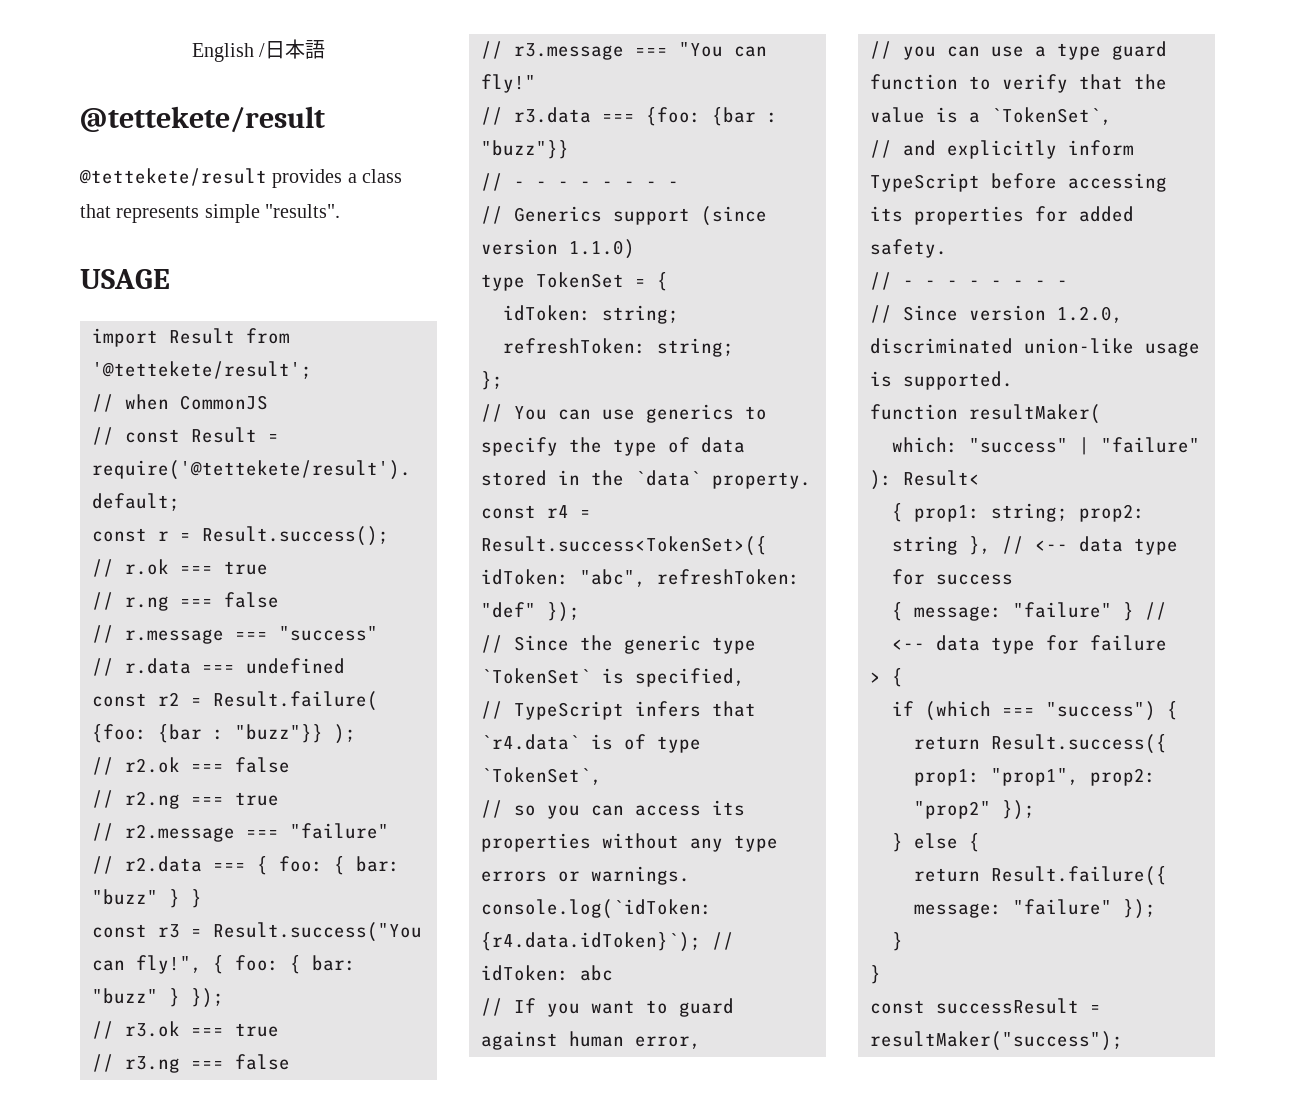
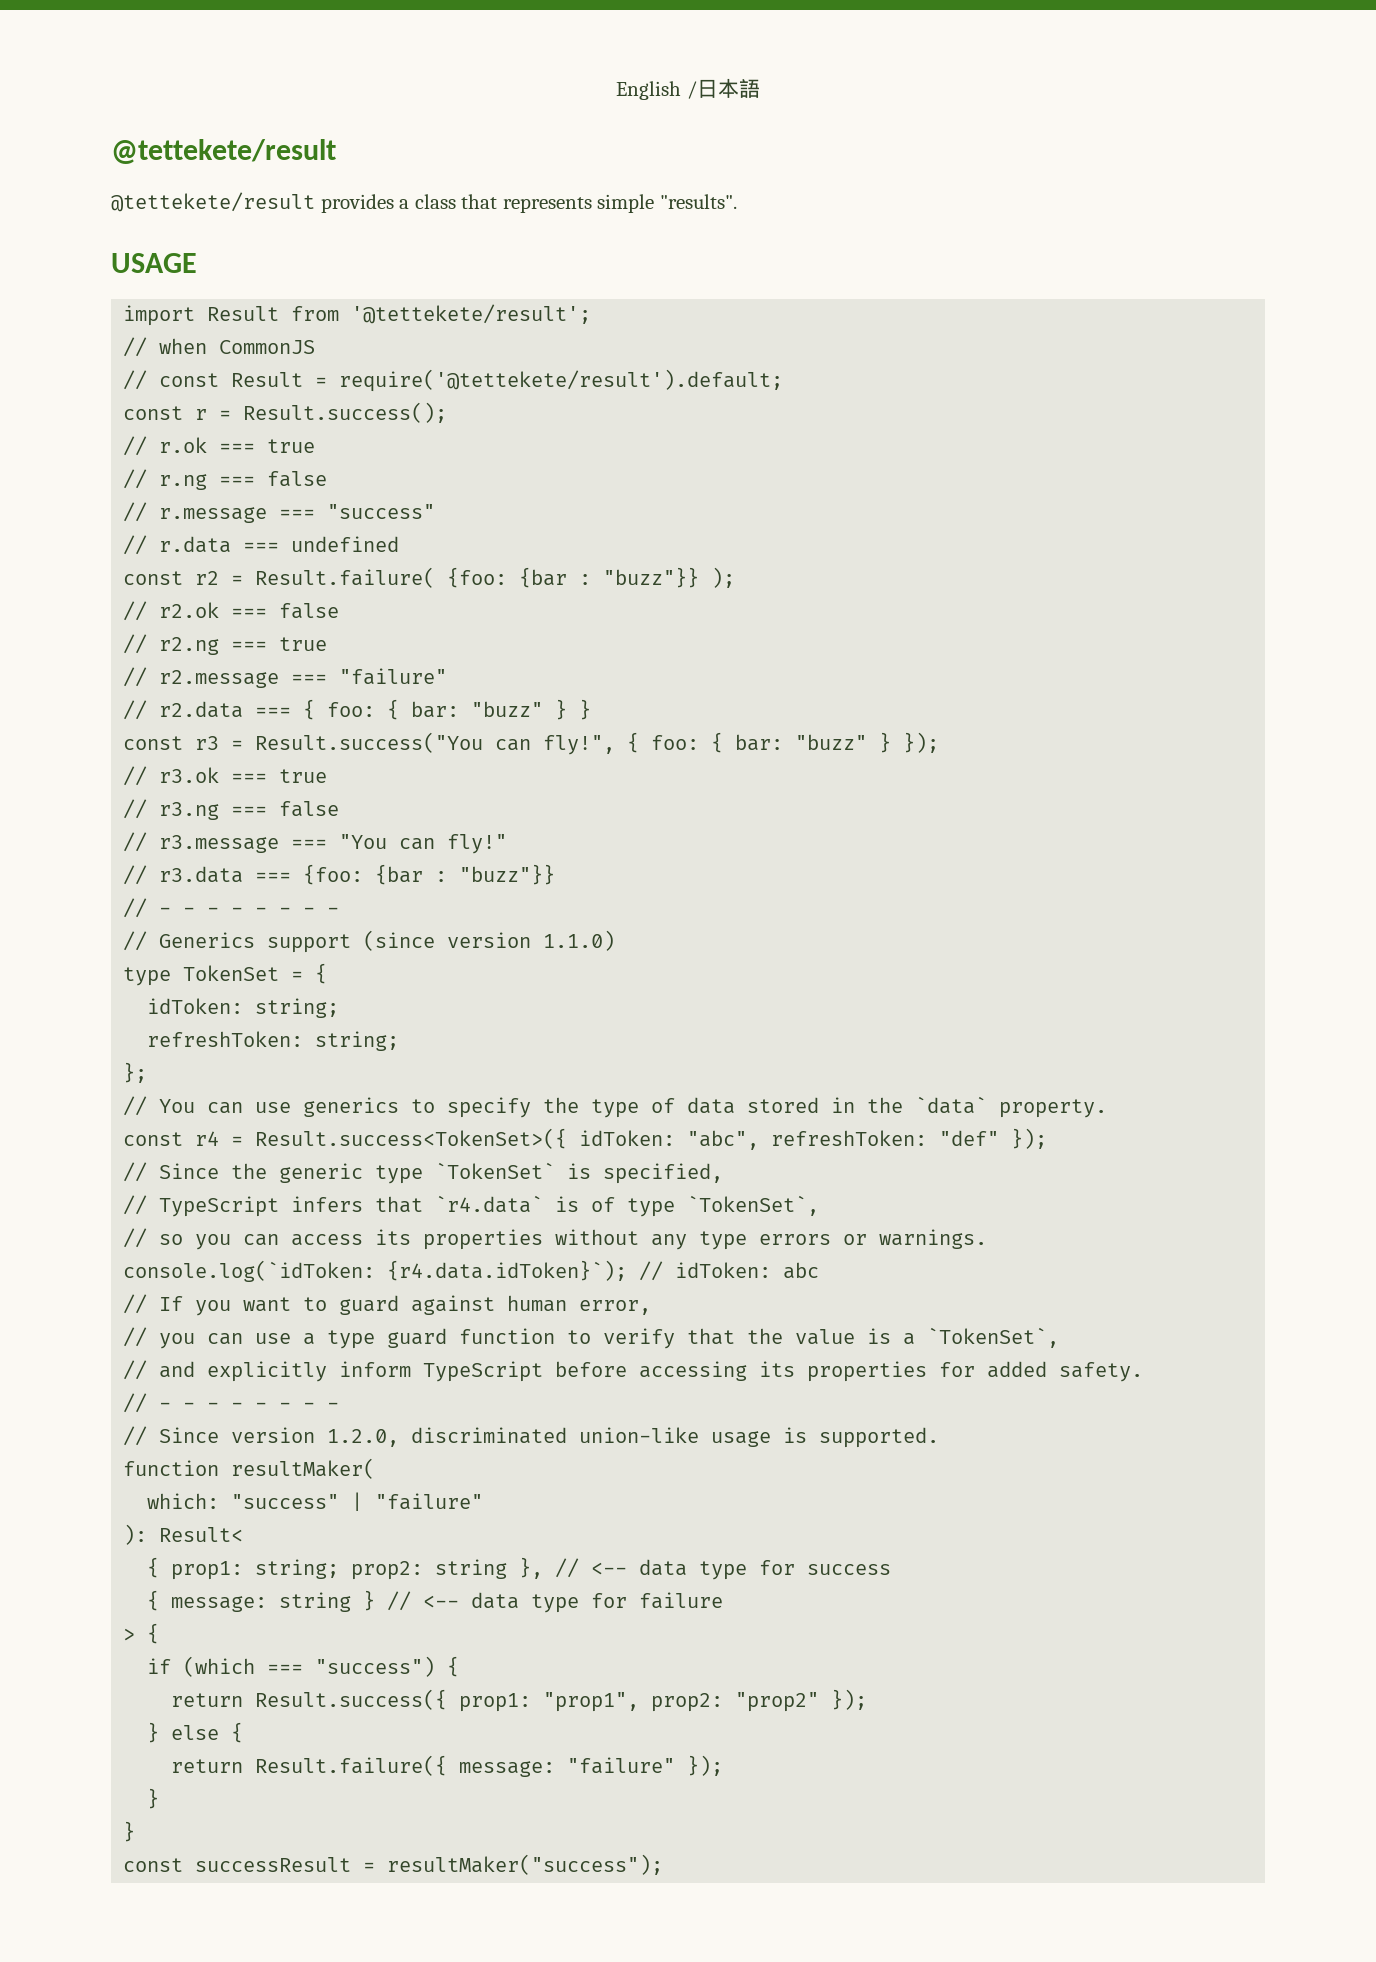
- { message: "failure" } // <-- data type for failure
+ { message: string } // <-- data type for failure

